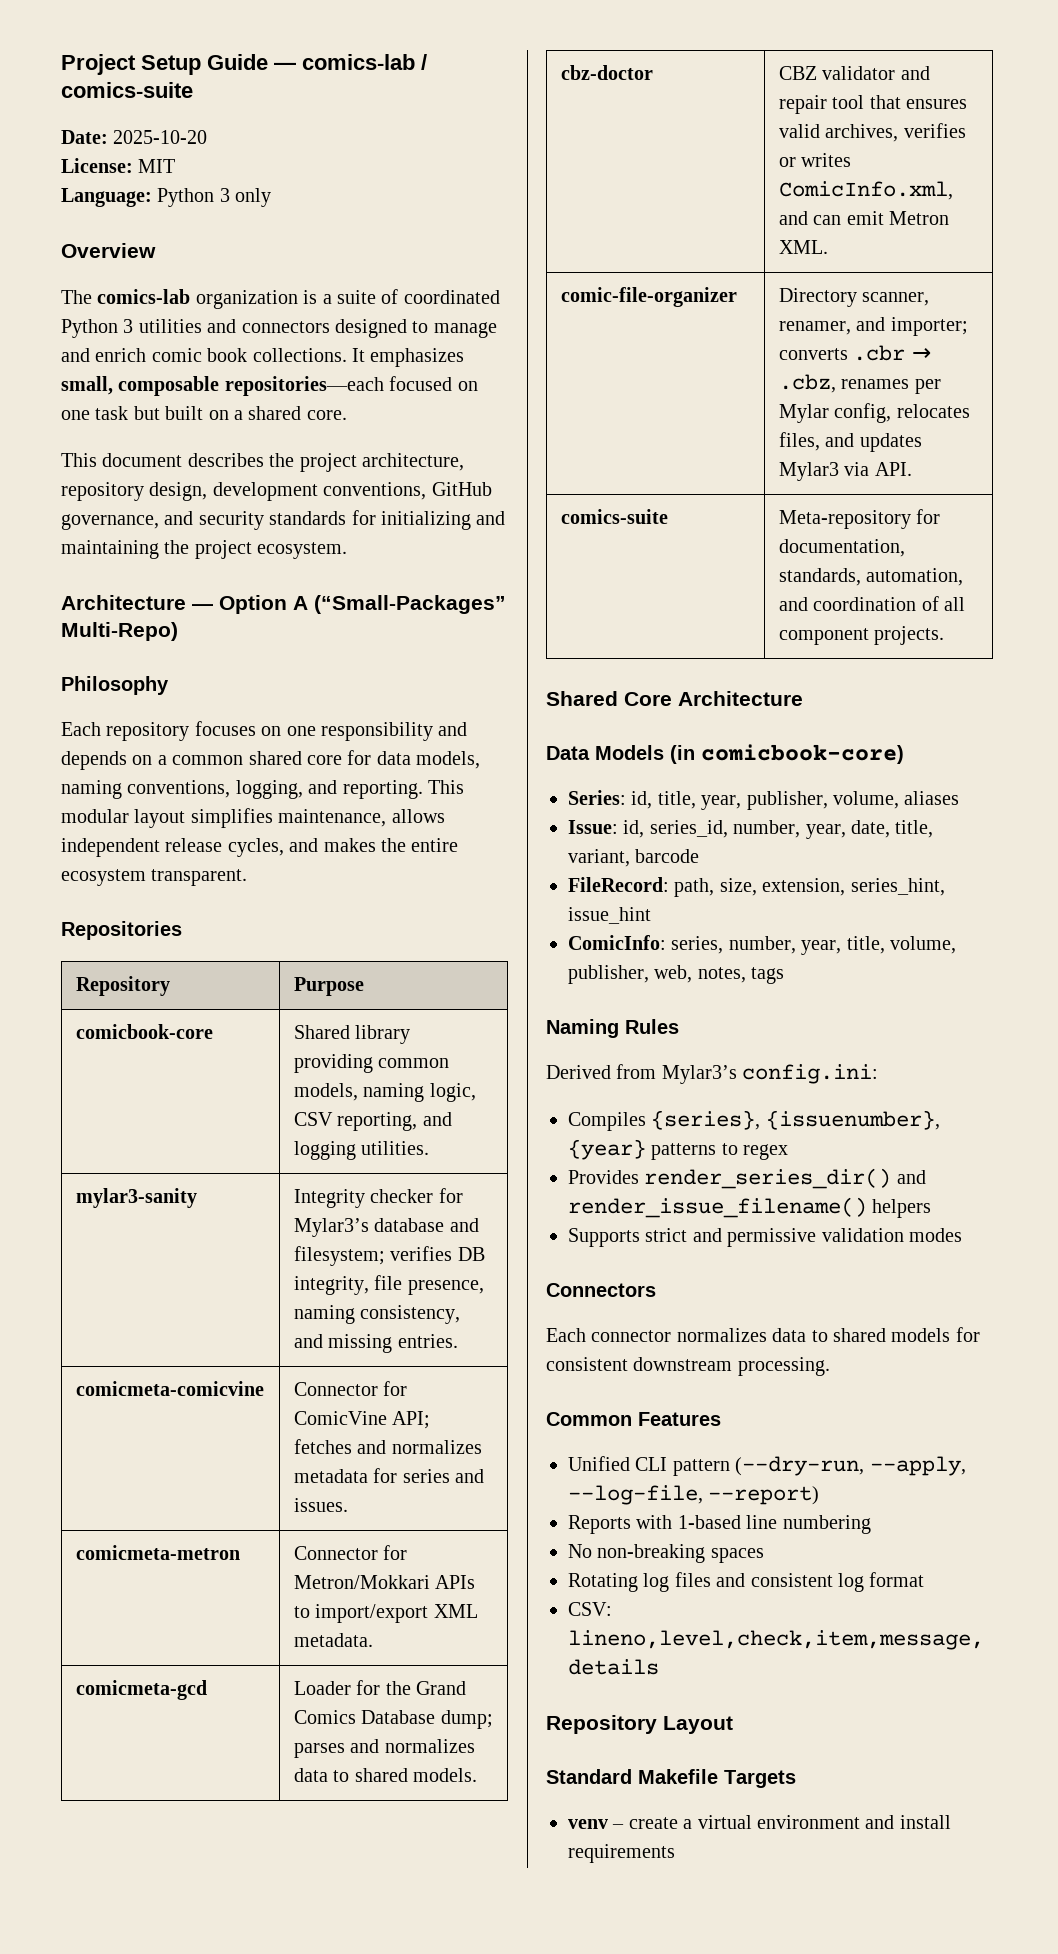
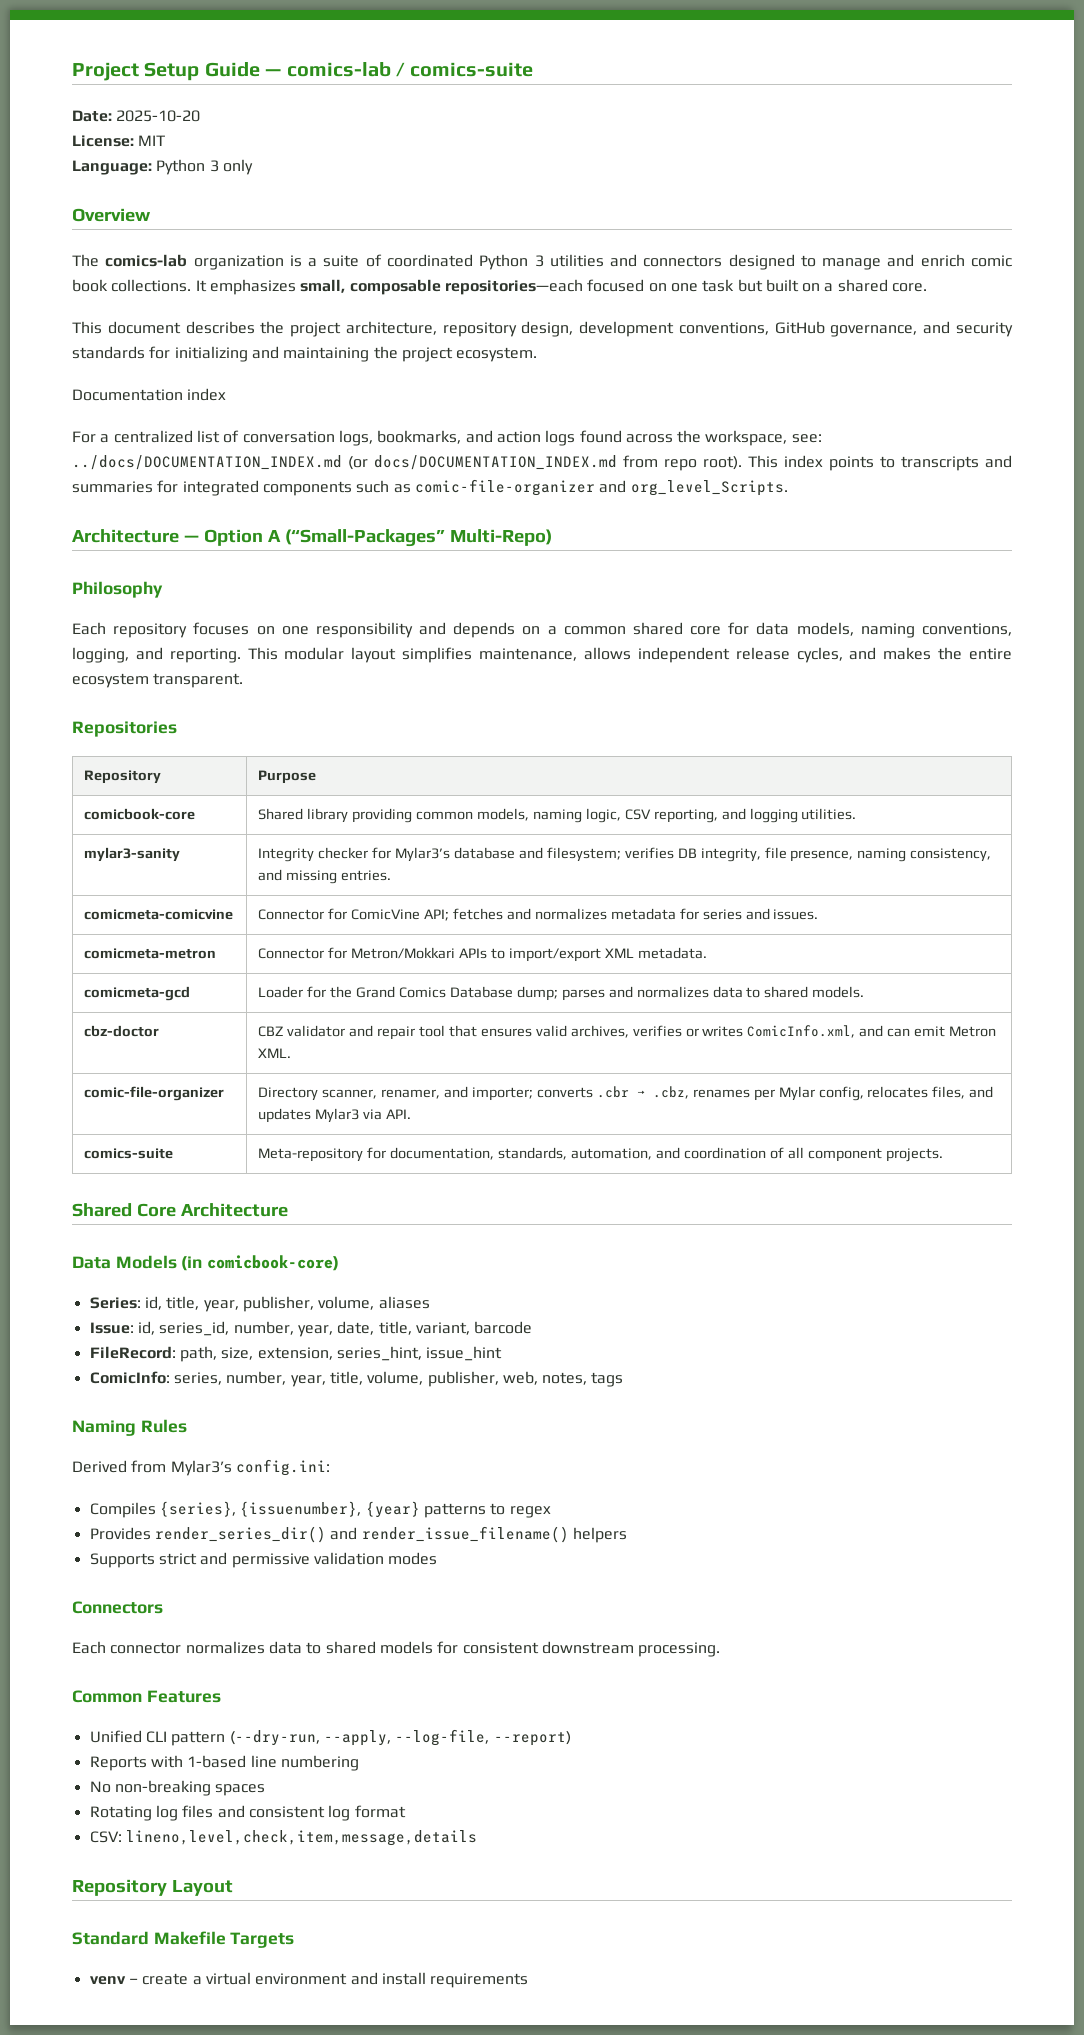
+ Documentation index
+ For a centralized list of conversation logs, bookmarks, and action logs found across the workspace, see: ../docs/DOCUMENTATION_INDEX.md (or docs/DOCUMENTATION_INDEX.md from repo root). This index points to transcripts and summaries for integrated components such as comic-file-organizer and org_level_Scripts.

